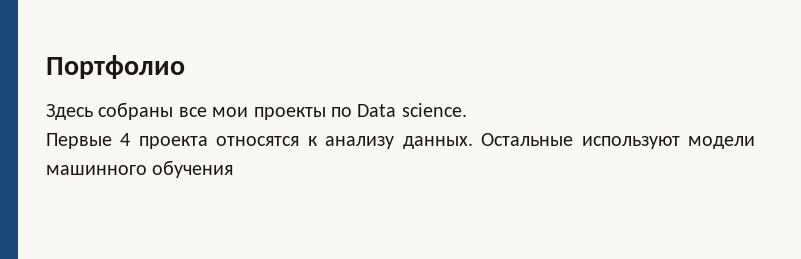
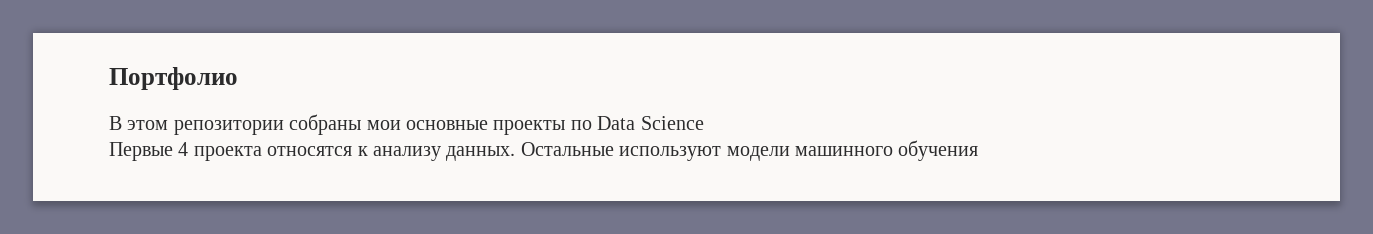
- Здесь собраны все мои проекты по Data science.
+ В этом репозитории собраны мои основные проекты по Data Science

